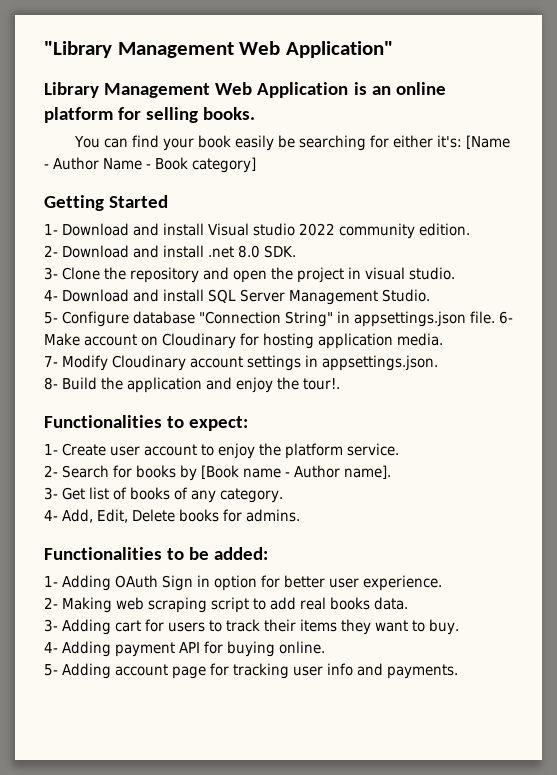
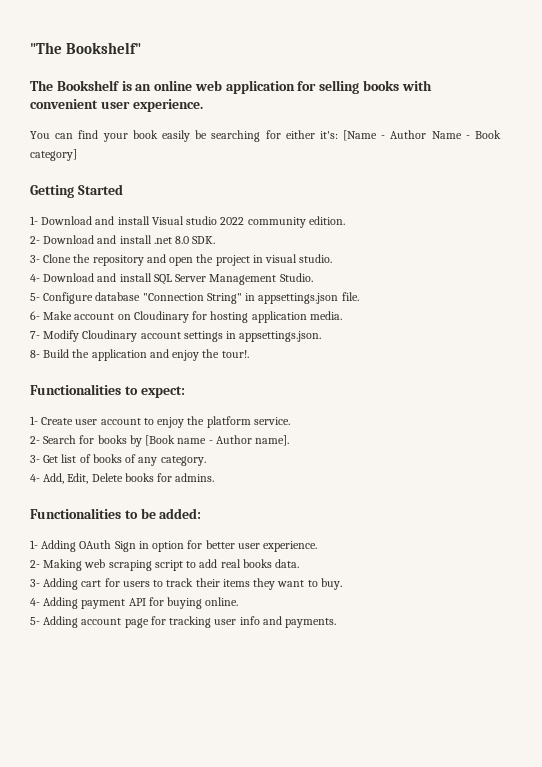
- "Library Management Web Application"
- Library Management Web Application is an online platform for selling books.
+ "The Bookshelf"
+ The Bookshelf is an online web application for selling books with convenient user experience.
- 5- Configure database "Connection String" in appsettings.json file. 6- Make account on Cloudinary for hosting application media.
+ 5- Configure database "Connection String" in appsettings.json file.
+ 6- Make account on Cloudinary for hosting application media.

